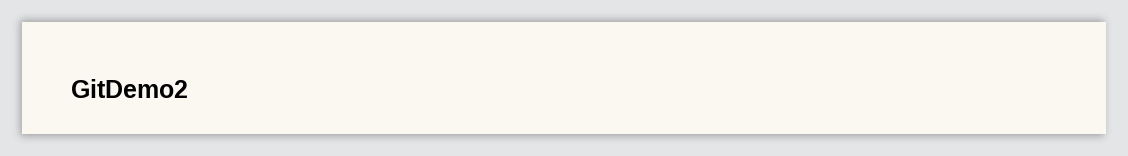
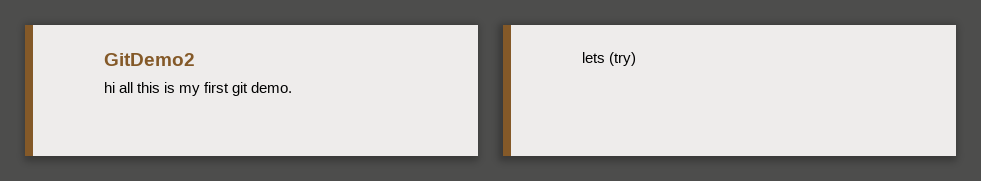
+ hi all this is my first git demo.
+ lets (try)

